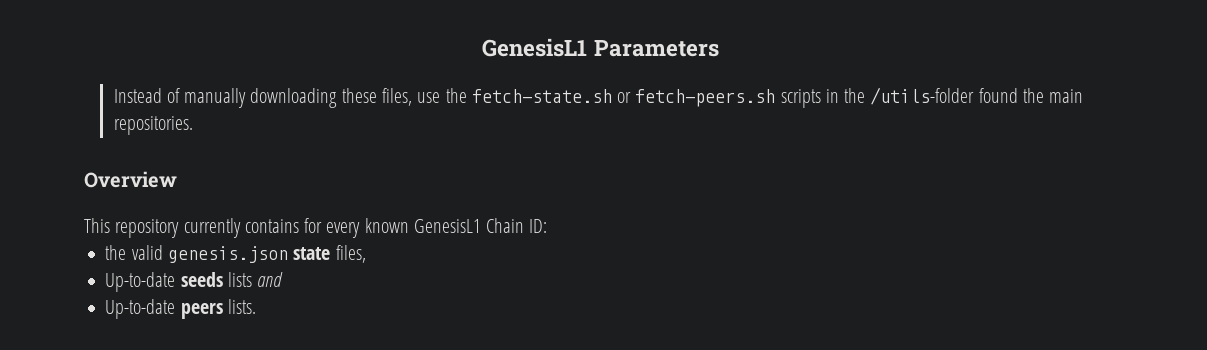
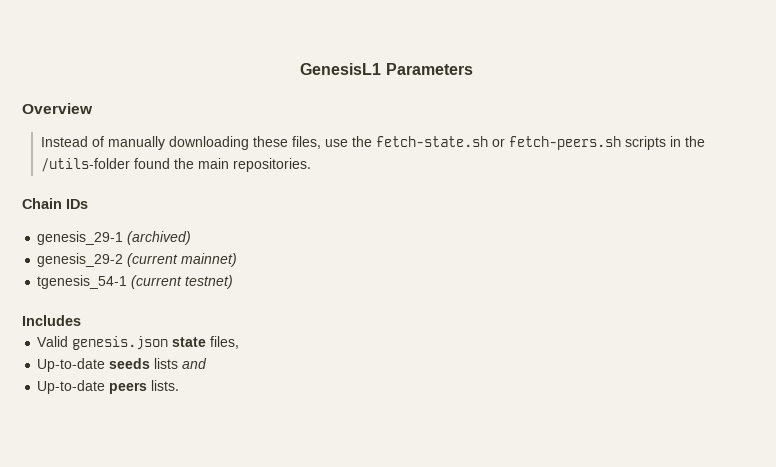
+ Overview
- Overview
- This repository currently contains for every known GenesisL1 Chain ID:
- the valid genesis.json state files,
+ Chain IDs
+ genesis_29-1 (archived)
+ genesis_29-2 (current mainnet)
+ tgenesis_54-1 (current testnet)
+ Includes
+ Valid genesis.json state files,

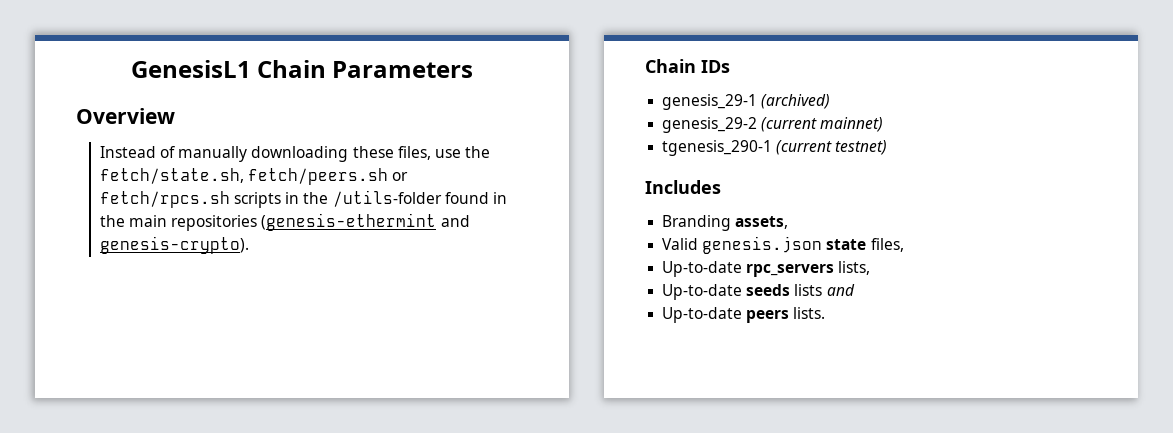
- GenesisL1 Parameters
+ GenesisL1 Chain Parameters
- Instead of manually downloading these files, use the fetch-state.sh or fetch-peers.sh scripts in the /utils-folder found the main repositories.
+ Instead of manually downloading these files, use the fetch/state.sh, fetch/peers.sh or fetch/rpcs.sh scripts in the /utils-folder found in the main repositories (genesis-ethermint and genesis-crypto).
- tgenesis_54-1 (current testnet)
+ tgenesis_290-1 (current testnet)
+ Branding assets,
+ Up-to-date rpc_servers lists,

